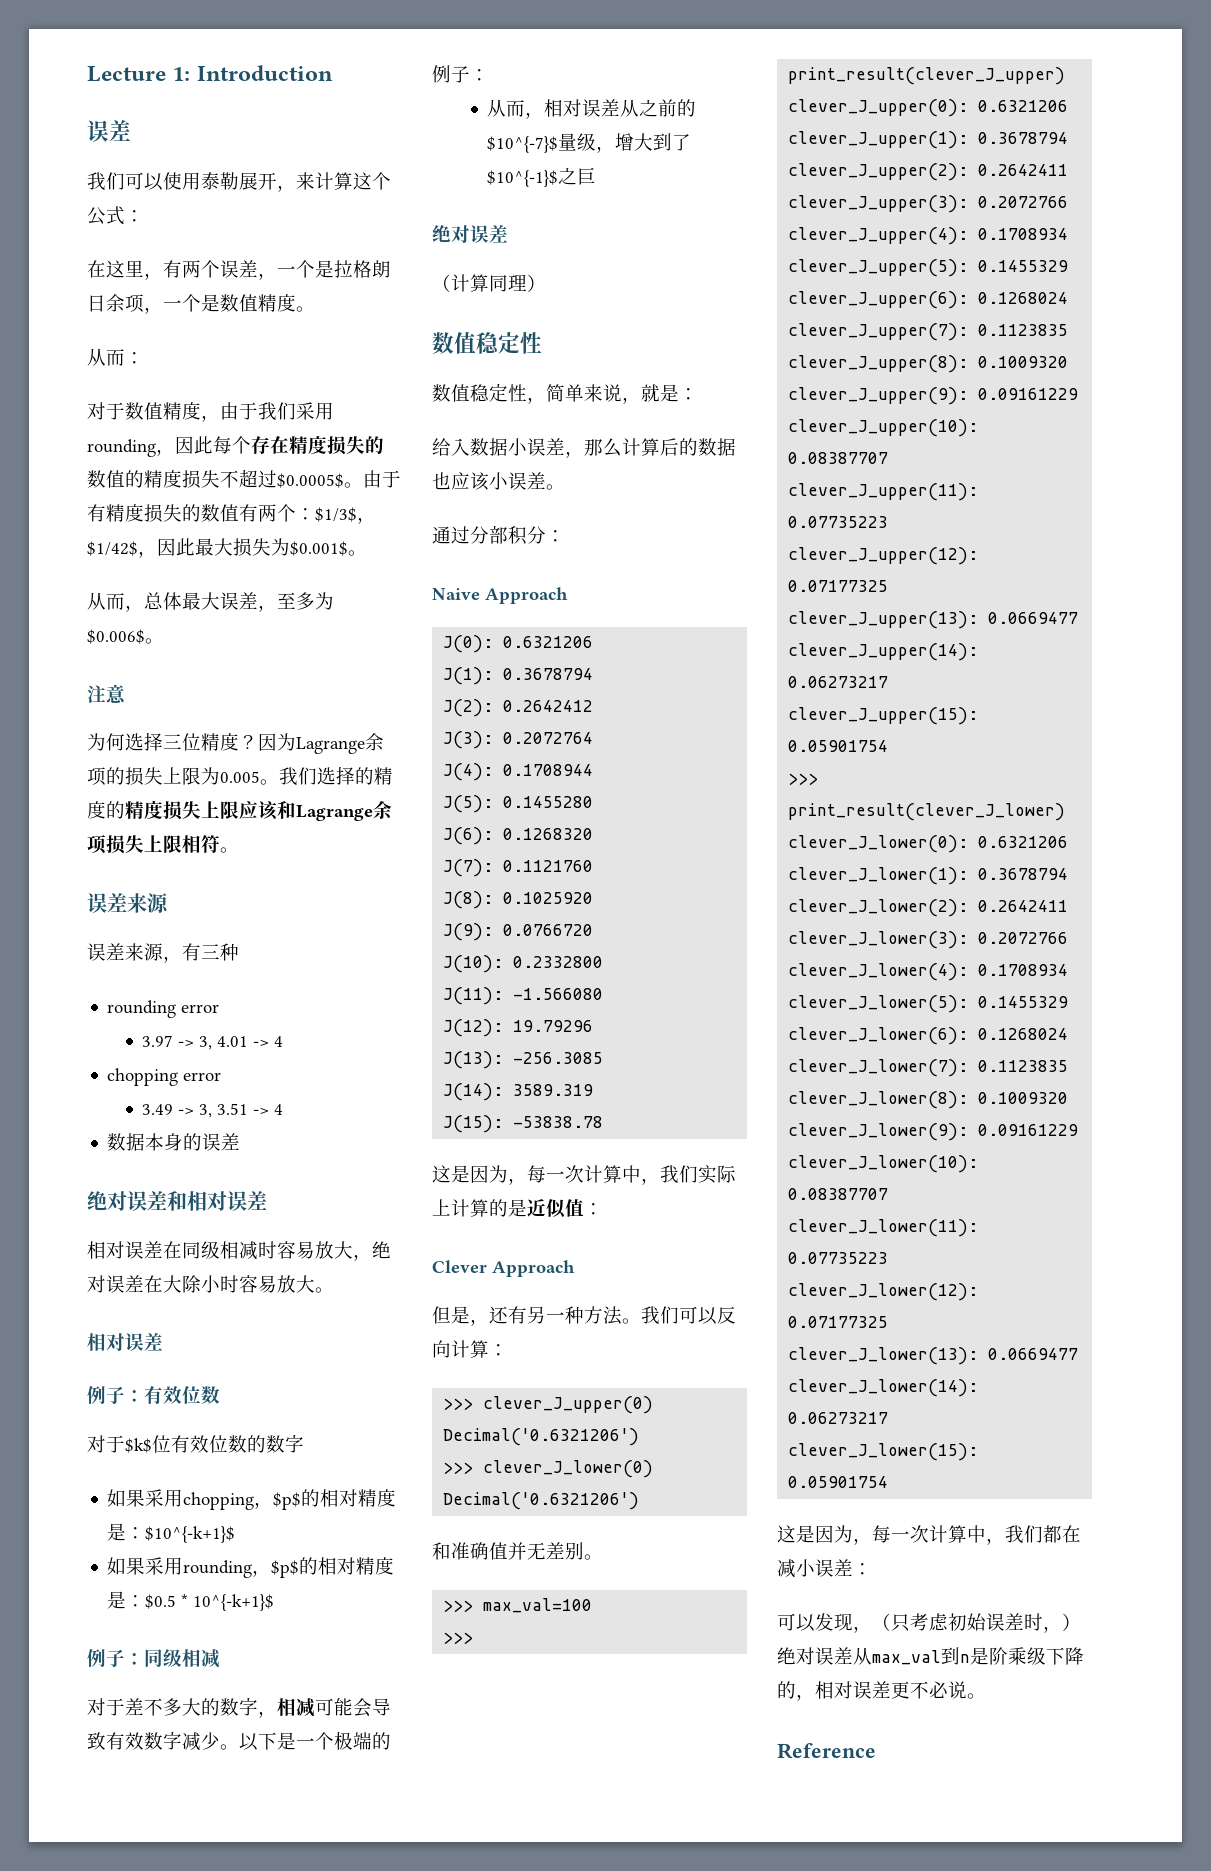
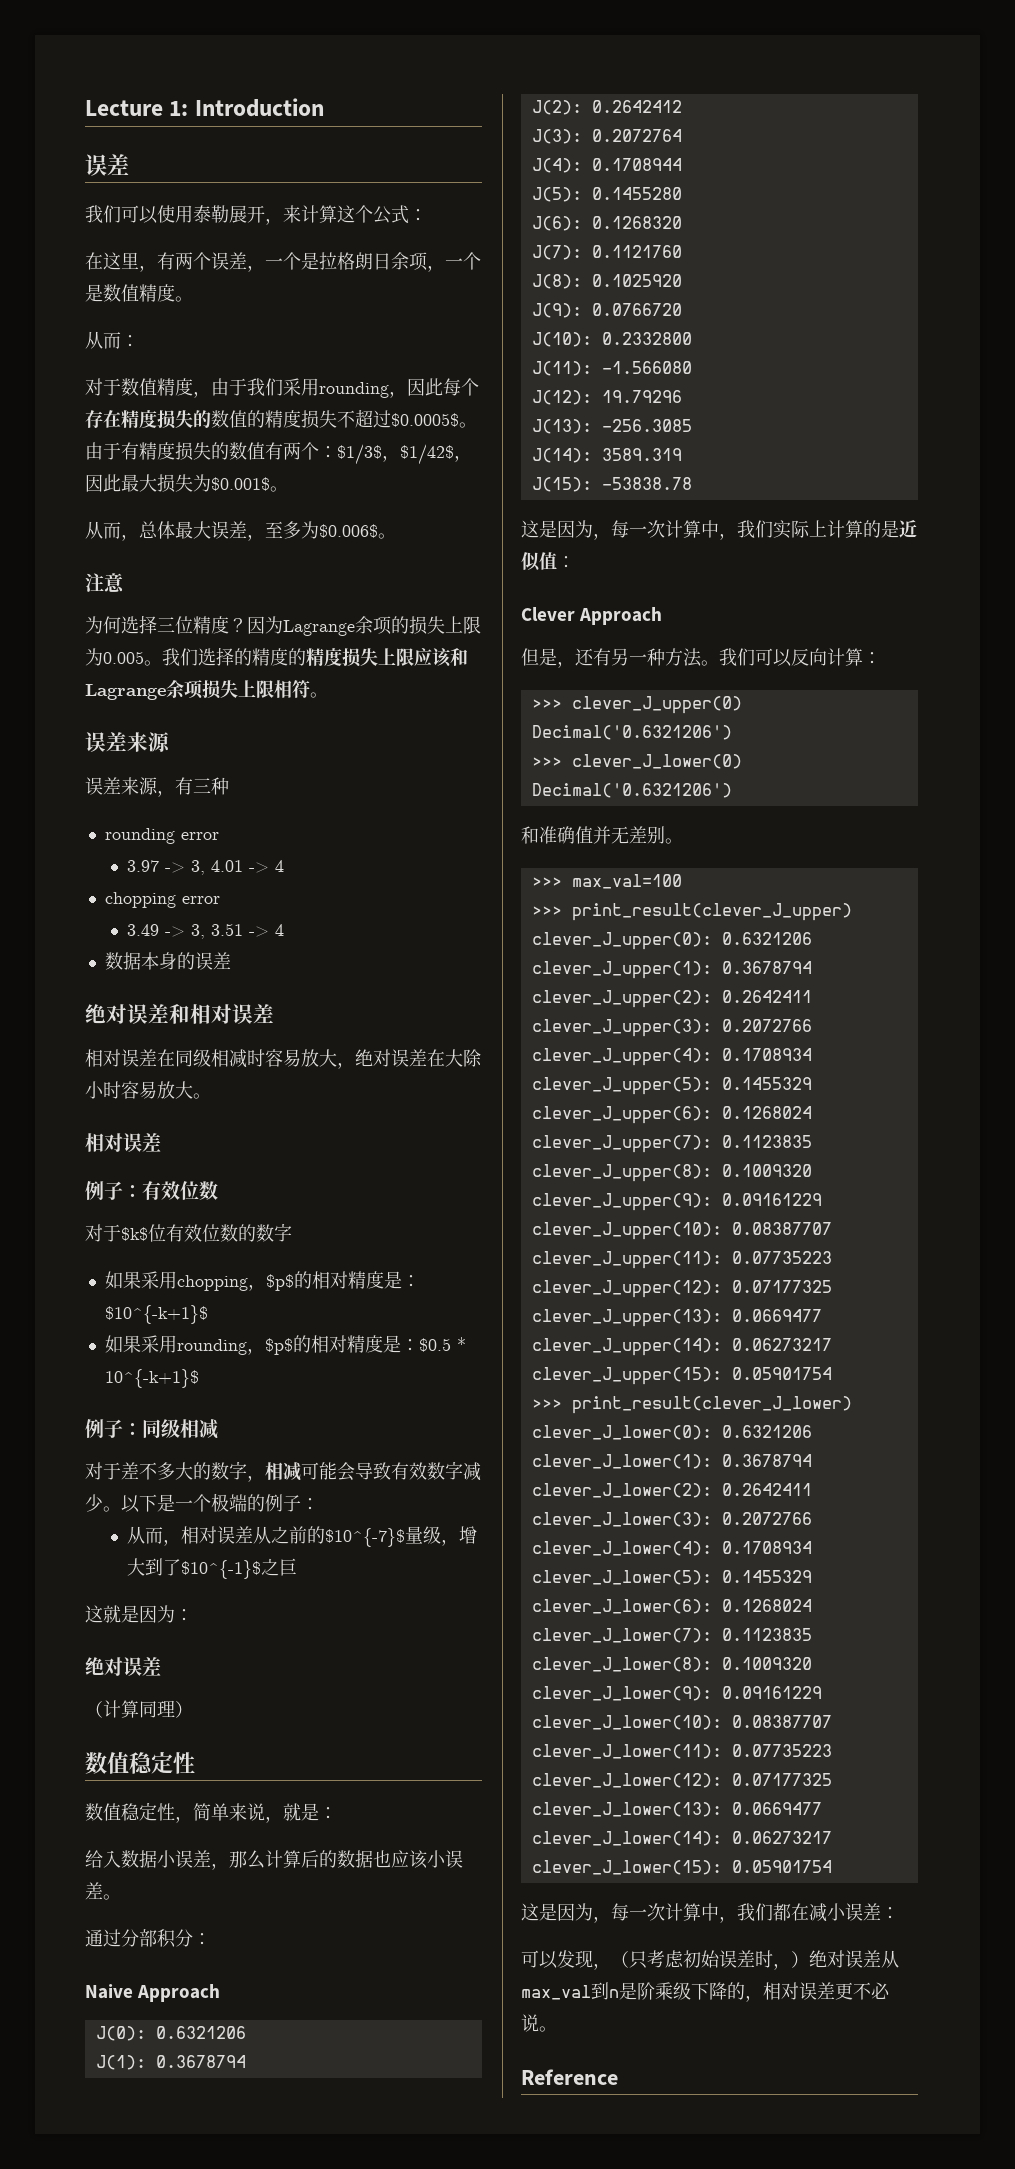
+ 这就是因为：

